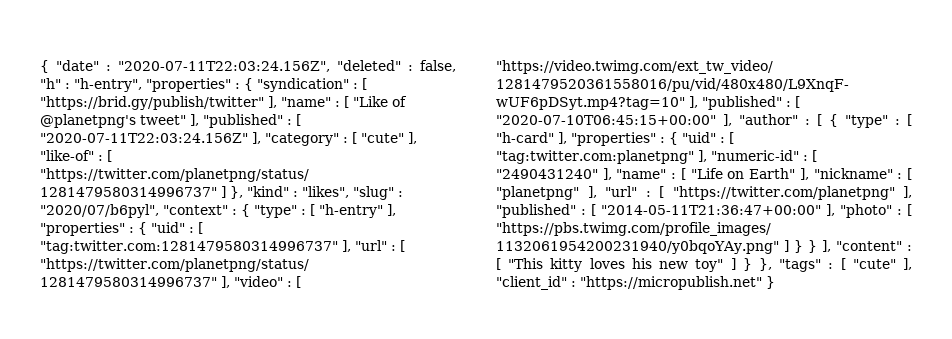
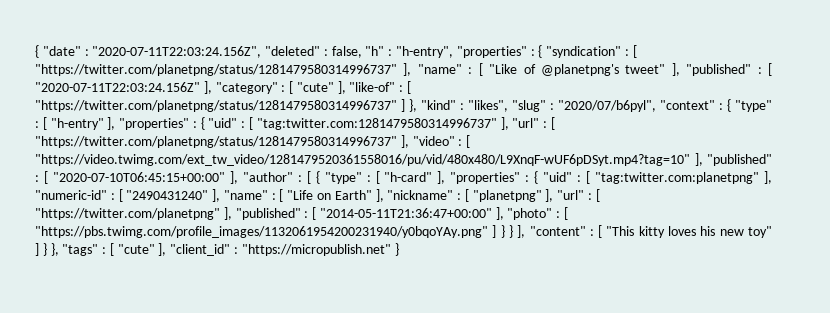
- [ "https://brid.gy/publish/twitter" ], "name" :
+ [ "https://twitter.com/planetpng/status/1281479580314996737" ], "name" :

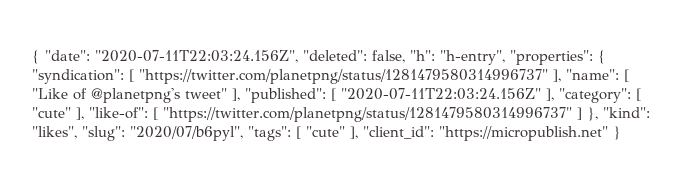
- { "date" : "2020-07-11T22:03:24.156Z", "deleted" : false, "h" : "h-entry", "properties" : { "syndication" : [ "https://twitter.com/planetpng/status/1281479580314996737" ], "name" : [ "Like of @planetpng's tweet" ], "published" : [ "2020-07-11T22:03:24.156Z" ], "category" : [ "cute" ], "like-of" : [ "https://twitter.com/planetpng/status/1281479580314996737" ] }, "kind" : "likes", "slug" : "2020/07/b6pyl", "context" : { "type" : [ "h-entry" ], "properties" : { "uid" : [ "tag:twitter.com:1281479580314996737" ], "url" : [ "https://twitter.com/planetpng/status/1281479580314996737" ], "video" : [ "https://video.twimg.com/ext_tw_video/1281479520361558016/pu/vid/480x480/L9XnqF-wUF6pDSyt.mp4?tag=10" ], "published" : [ "2020-07-10T06:45:15+00:00" ], "author" : [ { "type" : [ "h-card" ], "properties" : { "uid" : [ "tag:twitter.com:planetpng" ], "numeric-id" : [ "2490431240" ], "name" : [ "Life on Earth" ], "nickname" : [ "planetpng" ], "url" : [ "https://twitter.com/planetpng" ], "published" : [ "2014-05-11T21:36:47+00:00" ], "photo" : [ "https://pbs.twimg.com/profile_images/1132061954200231940/y0bqoYAy.png" ] } } ], "content" : [ "This kitty loves his new toy" ] } }, "tags" : [ "cute" ], "client_id" : "https://micropublish.net" }
+ { "date": "2020-07-11T22:03:24.156Z", "deleted": false, "h": "h-entry", "properties": { "syndication": [ "https://twitter.com/planetpng/status/1281479580314996737" ], "name": [ "Like of @planetpng's tweet" ], "published": [ "2020-07-11T22:03:24.156Z" ], "category": [ "cute" ], "like-of": [ "https://twitter.com/planetpng/status/1281479580314996737" ] }, "kind": "likes", "slug": "2020/07/b6pyl", "tags": [ "cute" ], "client_id": "https://micropublish.net" }

